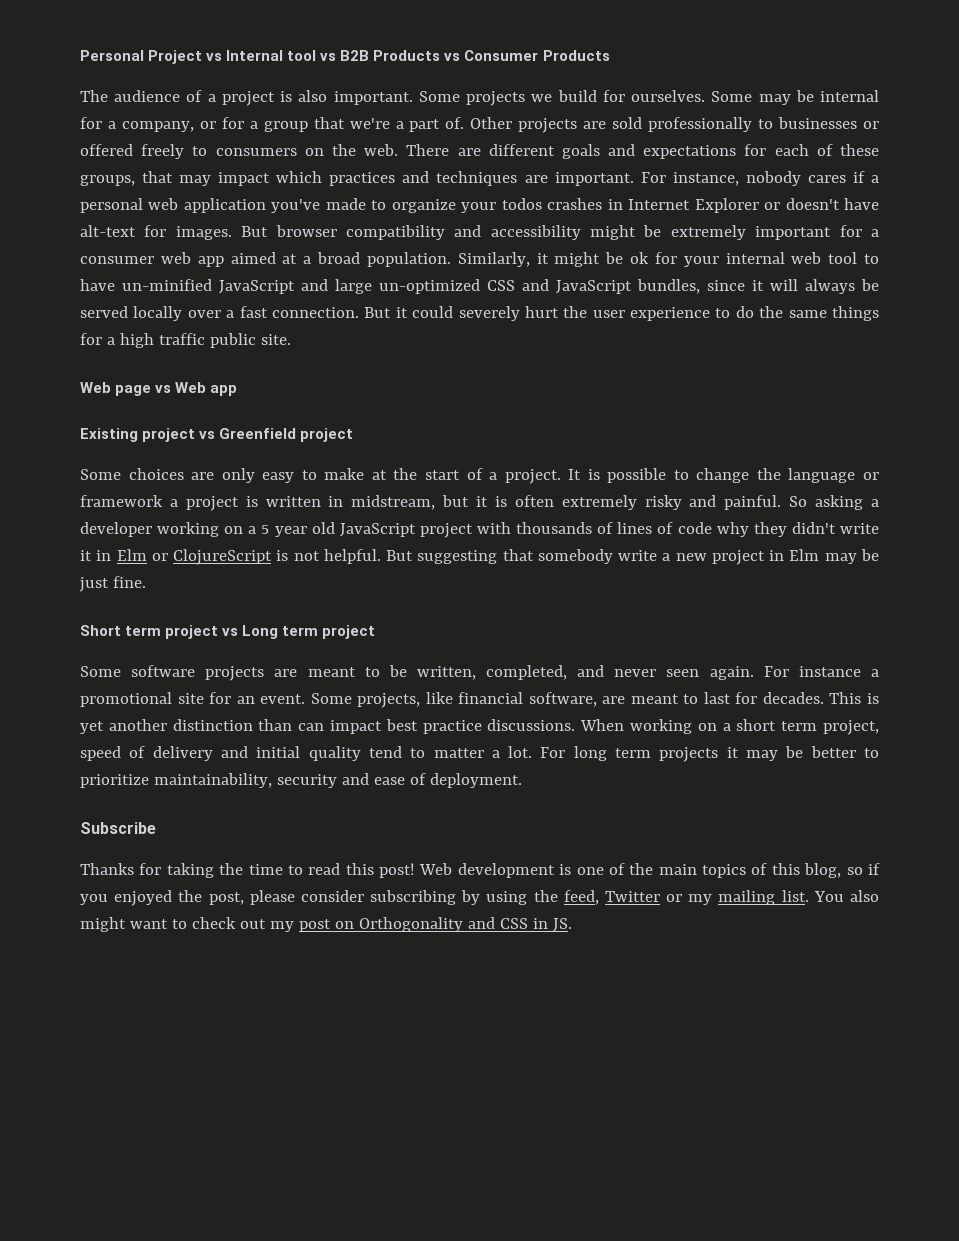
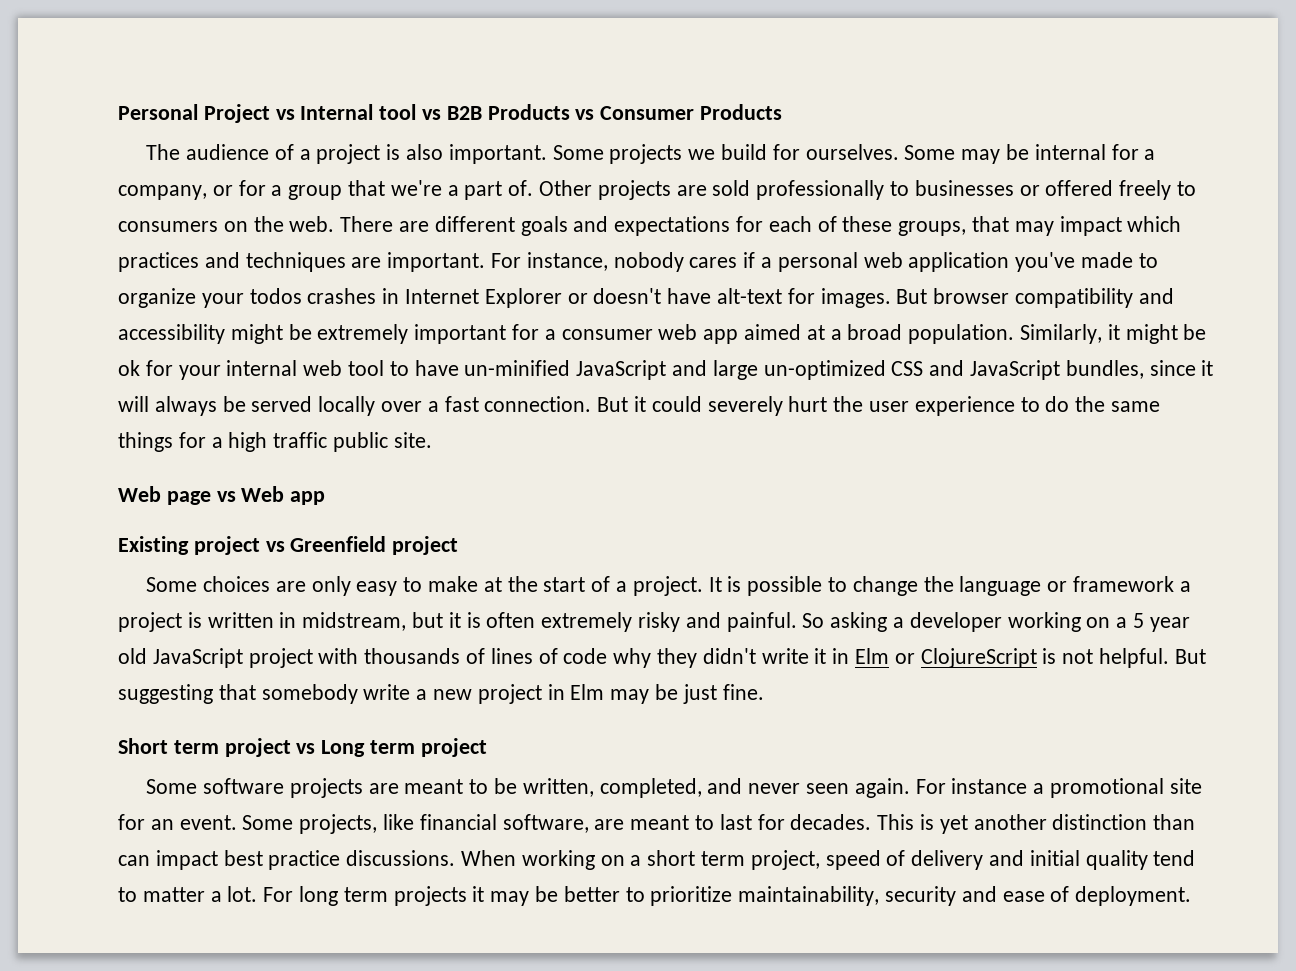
- Subscribe
- Thanks for taking the time to read this post! Web development is one of the main topics of this blog, so if you enjoyed the post, please consider subscribing by using the feed, Twitter or my mailing list. You also might want to check out my post on Orthogonality and CSS in JS.

